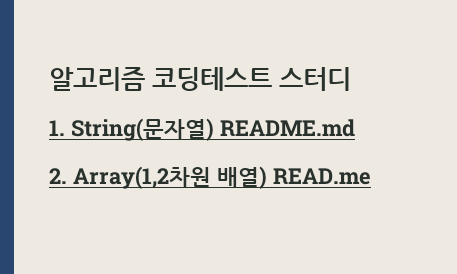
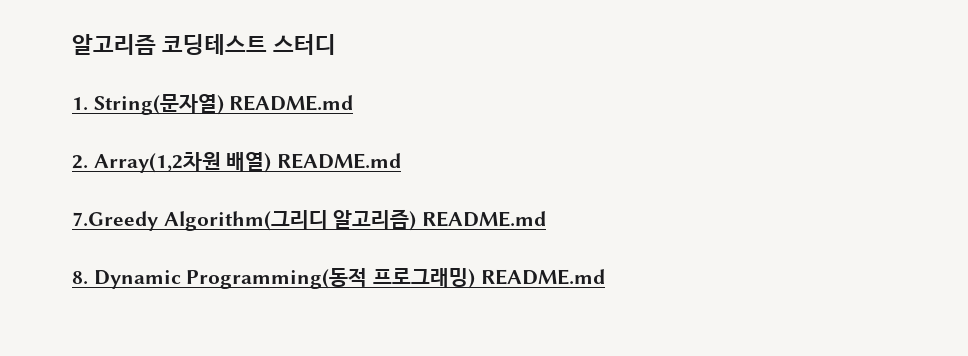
- 2. Array(1,2차원 배열) READ.me
+ 2. Array(1,2차원 배열) README.md
+ 7.Greedy Algorithm(그리디 알고리즘) README.md
+ 8. Dynamic Programming(동적 프로그래밍) README.md

